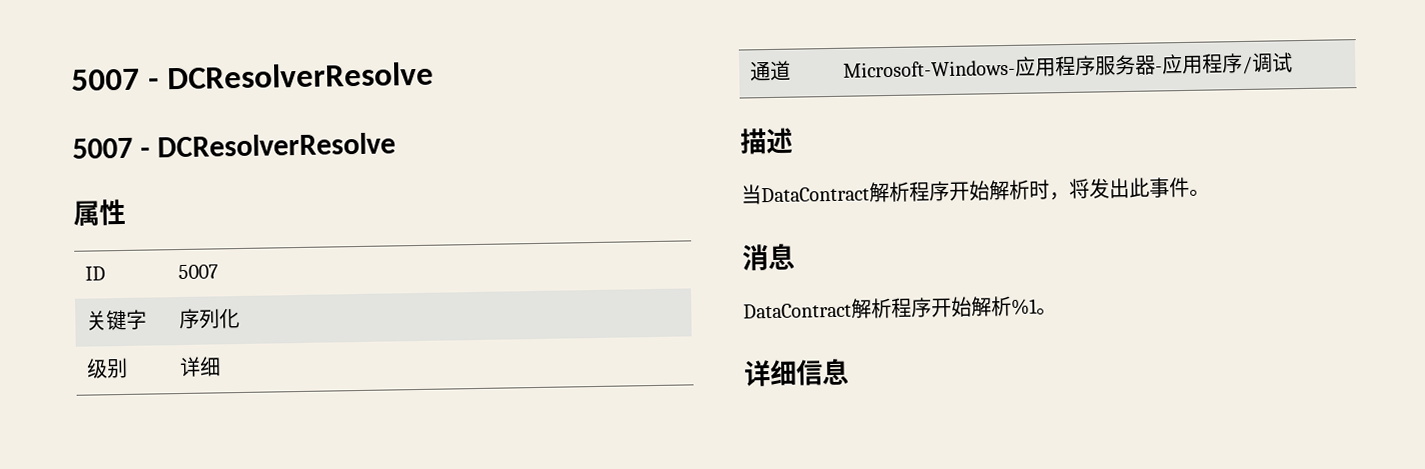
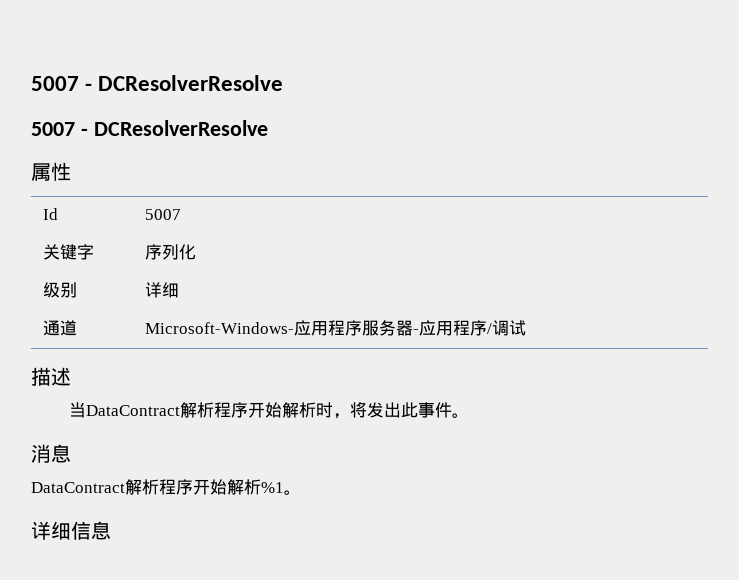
- ID | 5007
+ Id | 5007

